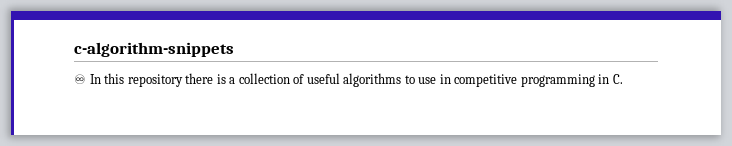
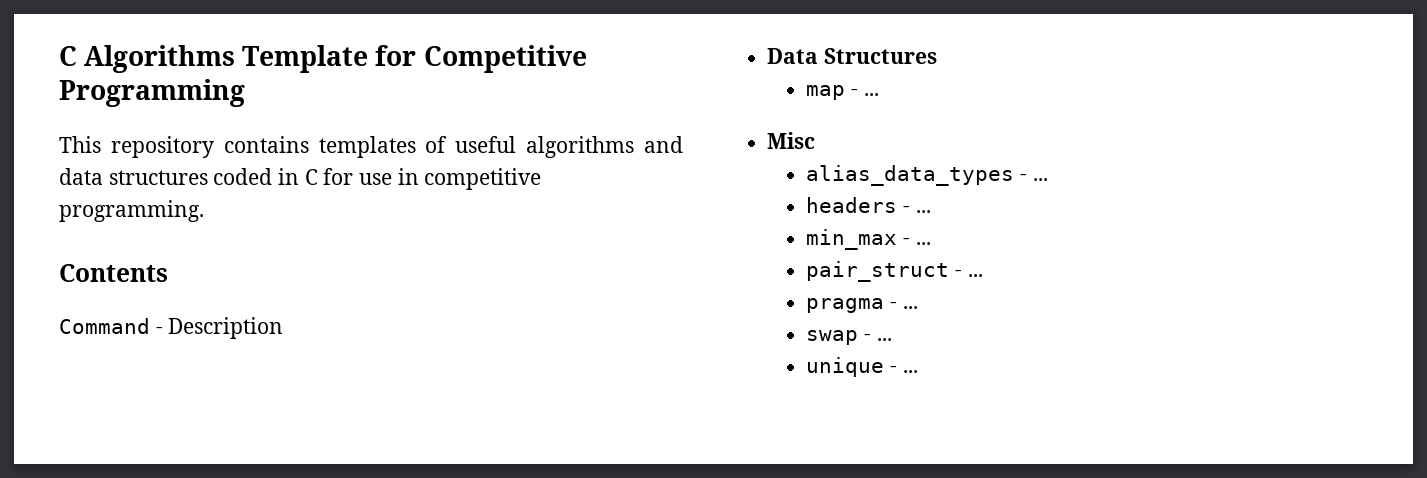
- c-algorithm-snippets
- ♾ In this repository there is a collection of useful algorithms to use in competitive programming in C.
+ C Algorithms Template for Competitive Programming
+ This repository contains templates of useful algorithms and data structures coded in C for use in competitive programming.
+ Contents
+ Command - Description
+ Data Structures
+ map - ...
+ Misc
+ alias_data_types - ...
+ headers - ...
+ min_max - ...
+ pair_struct - ...
+ pragma - ...
+ swap - ...
+ unique - ...

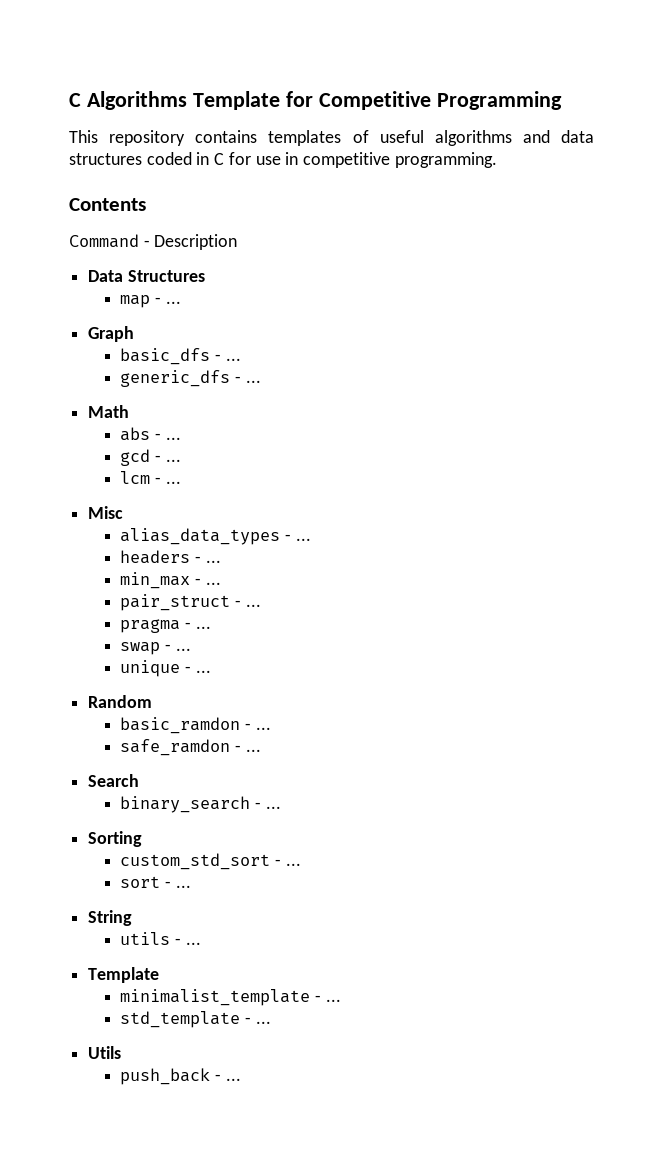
+ Graph
+ basic_dfs - ...
+ generic_dfs - ...
+ Math
+ abs - ...
+ gcd - ...
+ lcm - ...
+ Random
+ basic_ramdon - ...
+ safe_ramdon - ...
+ Search
+ binary_search - ...
+ Sorting
+ custom_std_sort - ...
+ sort - ...
+ String
+ utils - ...
+ Template
+ minimalist_template - ...
+ std_template - ...
+ Utils
+ push_back - ...

